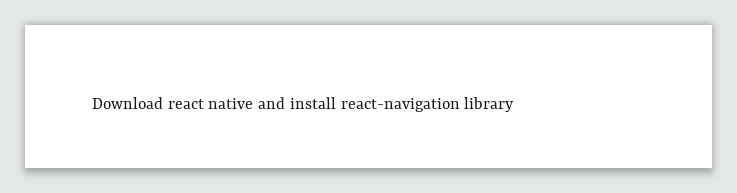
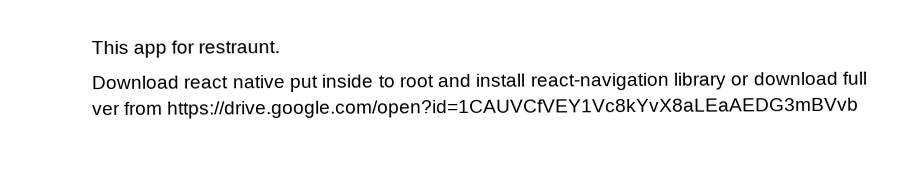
- Download react native and install react-navigation library
+ This app for restraunt.
+ Download react native put inside to root and install react-navigation library or download full ver from https://drive.google.com/open?id=1CAUVCfVEY1Vc8kYvX8aLEaAEDG3mBVvb

